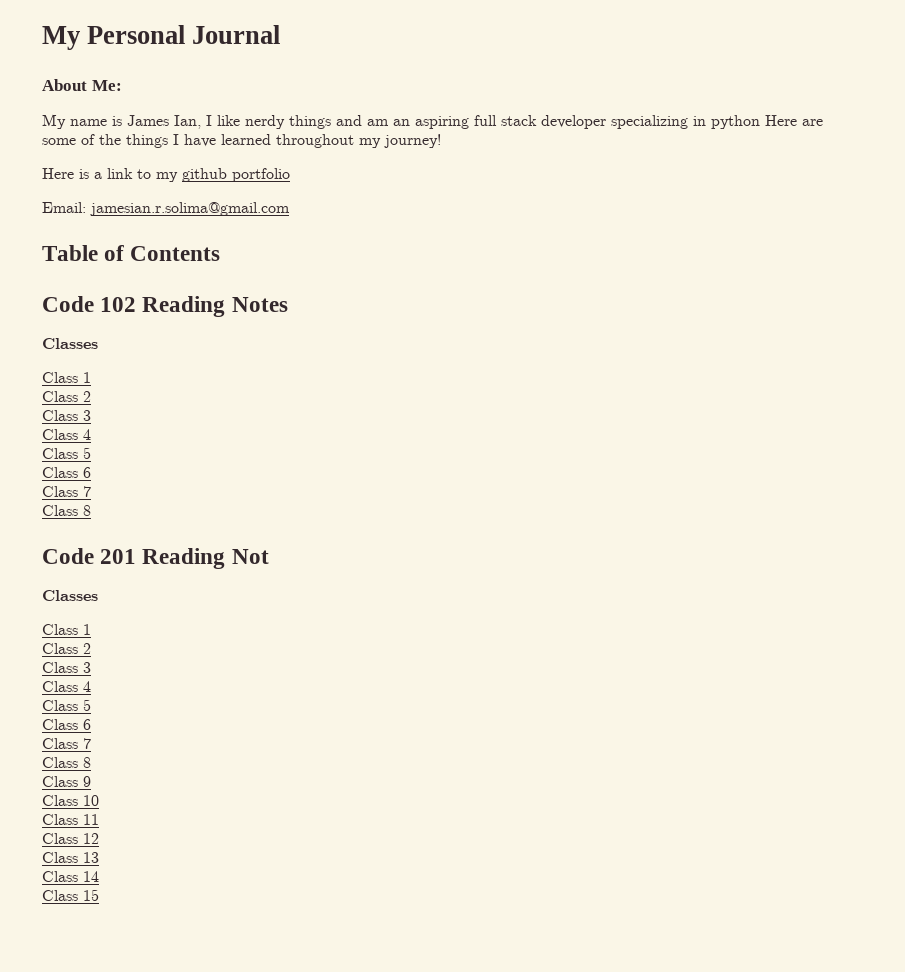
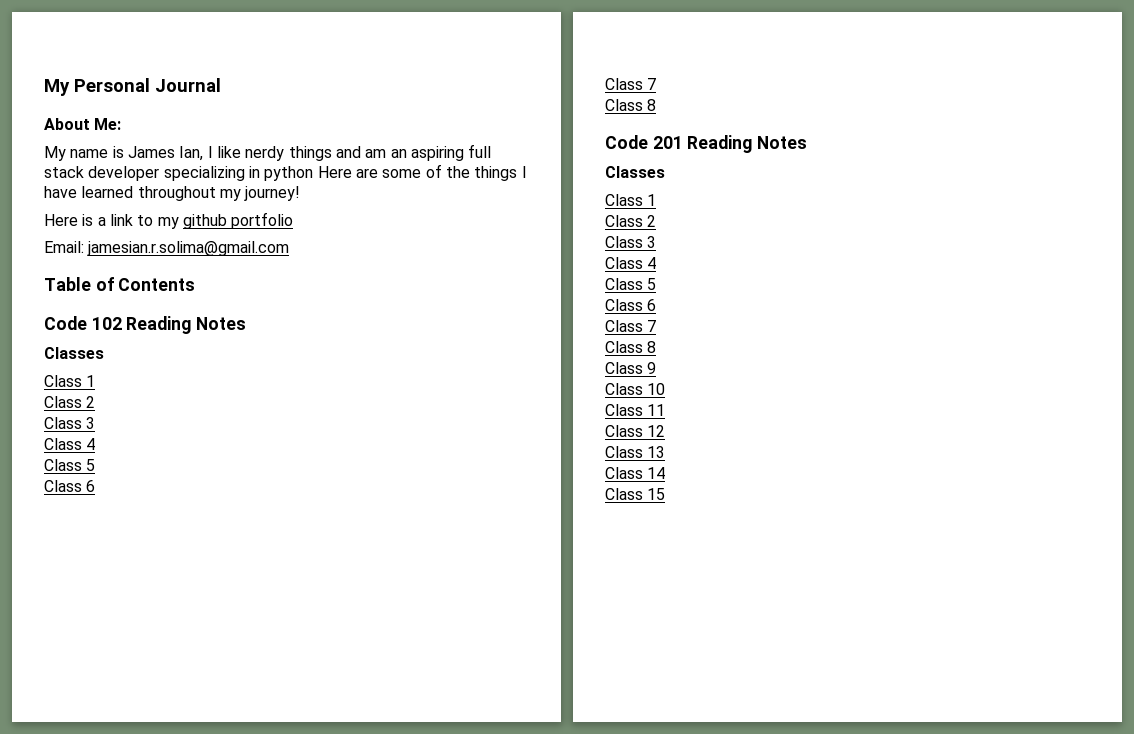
- Code 201 Reading Not
+ Code 201 Reading Notes

